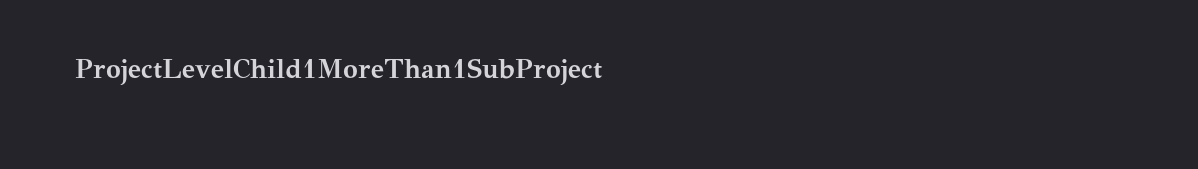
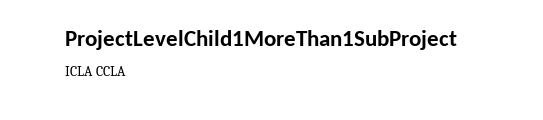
+ ICLA CCLA

